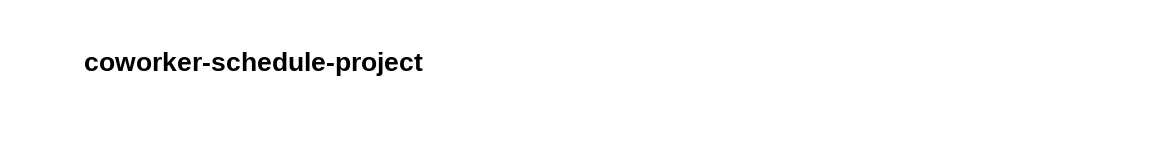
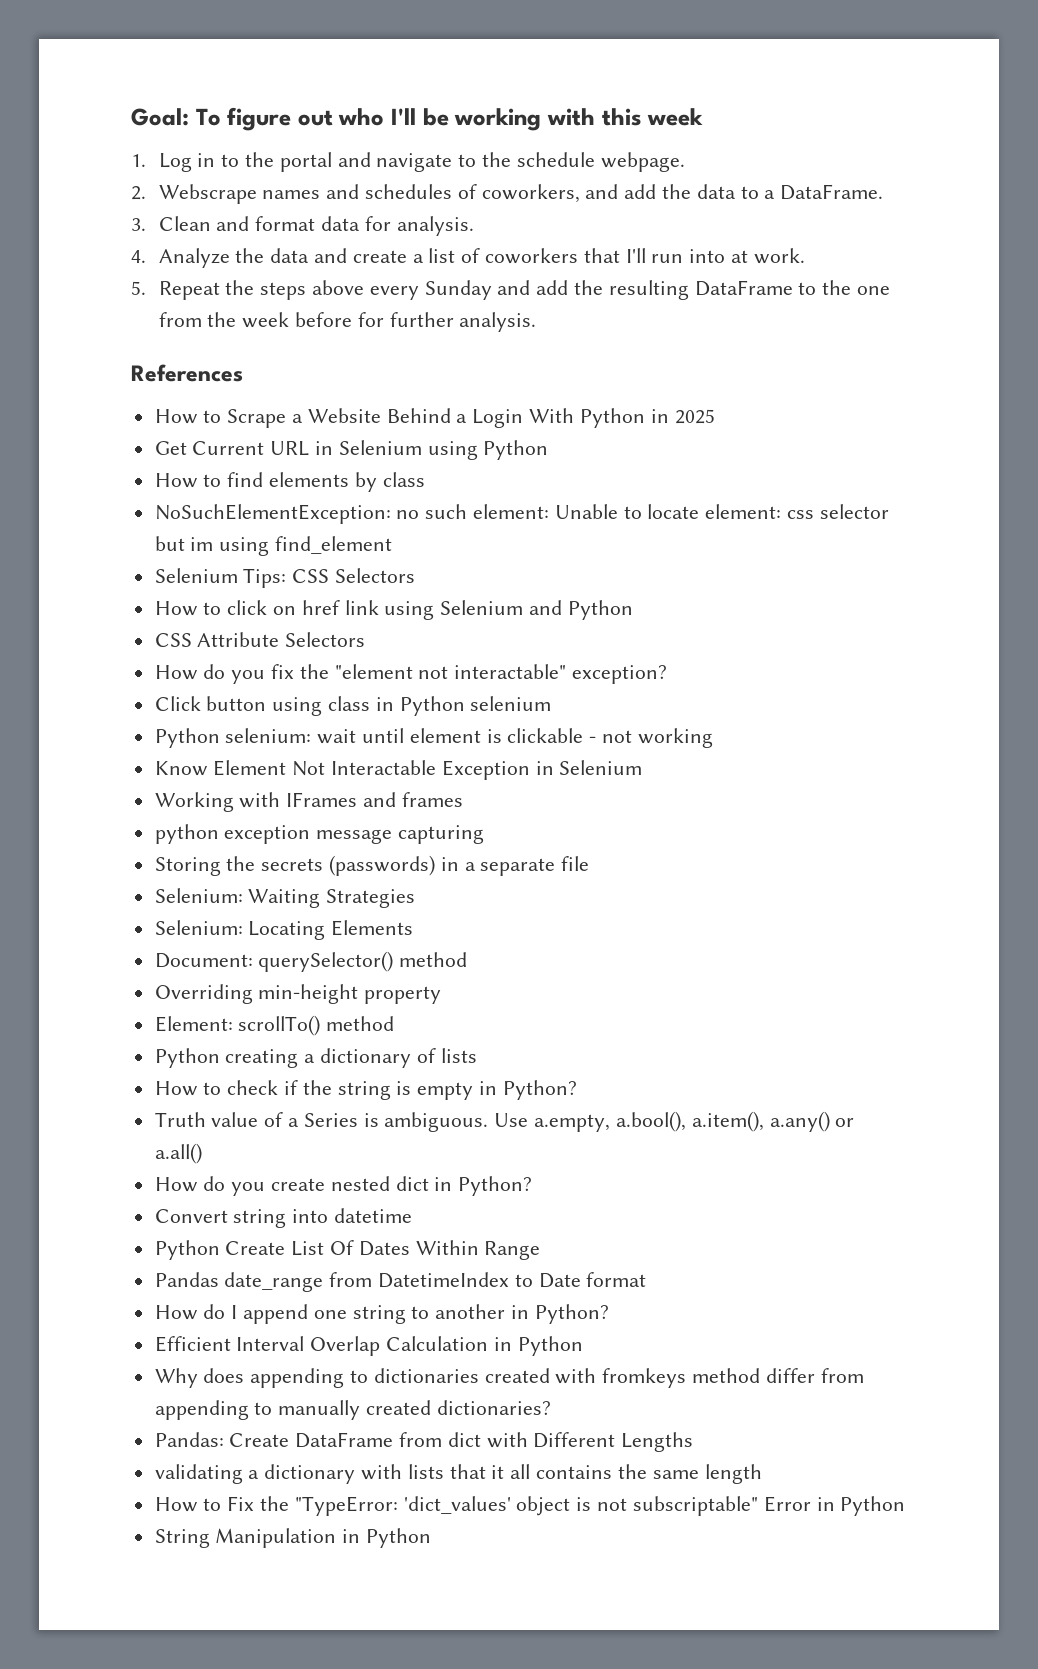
- coworker-schedule-project
+ Goal: To figure out who I'll be working with this week
+ 1. Log in to the portal and navigate to the schedule webpage.
+ 2. Webscrape names and schedules of coworkers, and add the data to a DataFrame.
+ 3. Clean and format data for analysis.
+ 4. Analyze the data and create a list of coworkers that I'll run into at work.
+ 5. Repeat the steps above every Sunday and add the resulting DataFrame to the one from the week before for further analysis.
+ References
+ How to Scrape a Website Behind a Login With Python in 2025
+ Get Current URL in Selenium using Python
+ How to find elements by class
+ NoSuchElementException: no such element: Unable to locate element: css selector but im using find_element
+ Selenium Tips: CSS Selectors
+ How to click on href link using Selenium and Python
+ CSS Attribute Selectors
+ How do you fix the "element not interactable" exception?
+ Click button using class in Python selenium
+ Python selenium: wait until element is clickable - not working
+ Know Element Not Interactable Exception in Selenium
+ Working with IFrames and frames
+ python exception message capturing
+ Storing the secrets (passwords) in a separate file
+ Selenium: Waiting Strategies
+ Selenium: Locating Elements
+ Document: querySelector() method
+ Overriding min-height property
+ Element: scrollTo() method
+ Python creating a dictionary of lists
+ How to check if the string is empty in Python?
+ Truth value of a Series is ambiguous. Use a.empty, a.bool(), a.item(), a.any() or a.all()
+ How do you create nested dict in Python?
+ Convert string into datetime
+ Python Create List Of Dates Within Range
+ Pandas date_range from DatetimeIndex to Date format
+ How do I append one string to another in Python?
+ Efficient Interval Overlap Calculation in Python
+ Why does appending to dictionaries created with fromkeys method differ from appending to manually created dictionaries?
+ Pandas: Create DataFrame from dict with Different Lengths
+ validating a dictionary with lists that it all contains the same length
+ How to Fix the "TypeError: 'dict_values' object is not subscriptable" Error in Python
+ String Manipulation in Python

